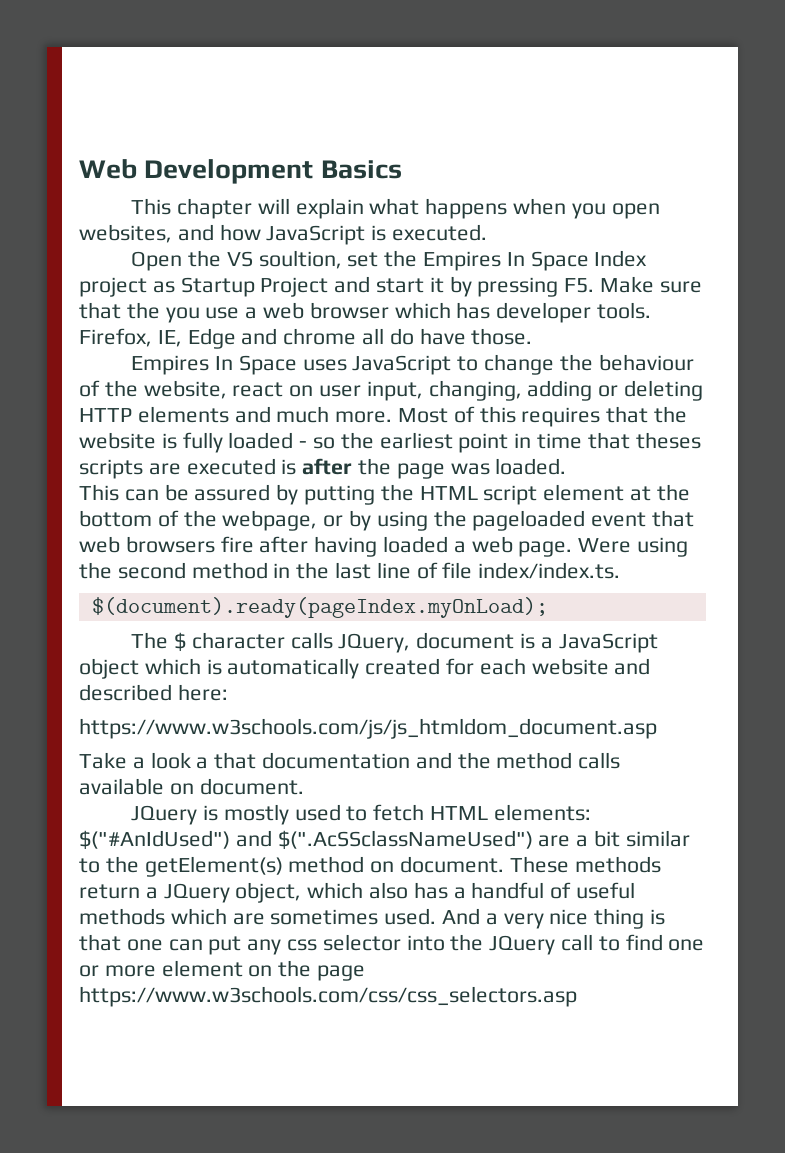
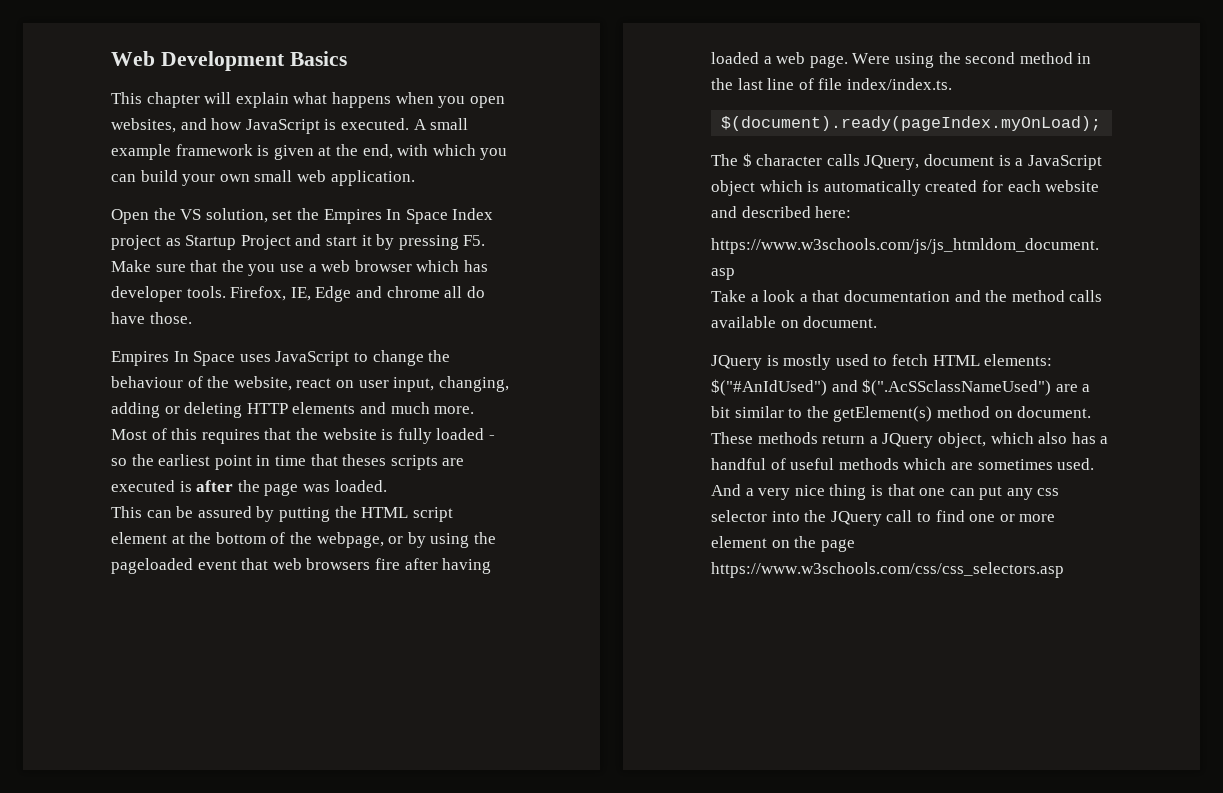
+ A small example framework is given at the end, with which you can build your own small web application.
- Open the VS soultion, set the Empires In Space Index project as Startup Project and start it by pressing F5. Make sure that the you use a web browser which has developer tools.
+ Open the VS solution, set the Empires In Space Index project as Startup Project and start it by pressing F5. Make sure that the you use a web browser which has developer tools.

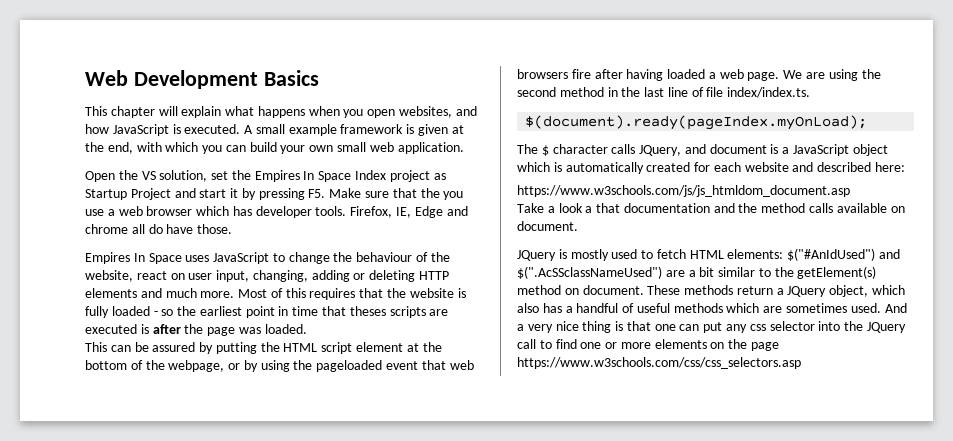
- Were using the second method in the last line of file index/index.ts.
+ We are using the second method in the last line of file index/index.ts.
- The $ character calls JQuery, document is a JavaScript object which is automatically created for each website and described here:
+ The $ character calls JQuery, and document is a JavaScript object which is automatically created for each website and described here:
- And a very nice thing is that one can put any css selector into the JQuery call to find one or more element on the page https://www.w3schools.com/css/css_selectors.asp
+ And a very nice thing is that one can put any css selector into the JQuery call to find one or more elements on the page https://www.w3schools.com/css/css_selectors.asp

